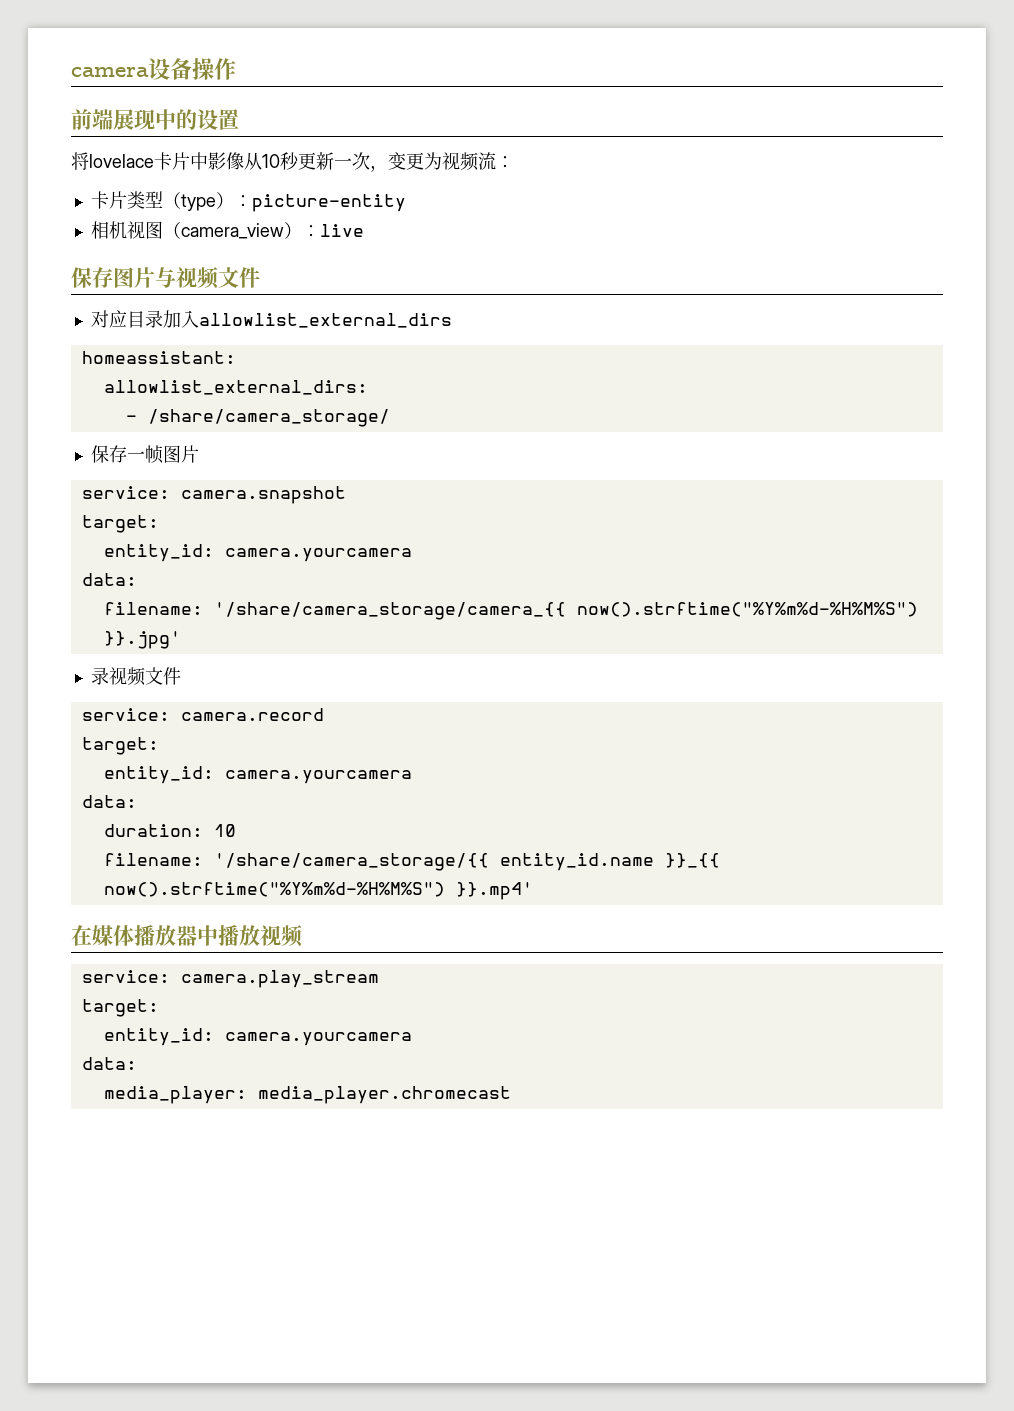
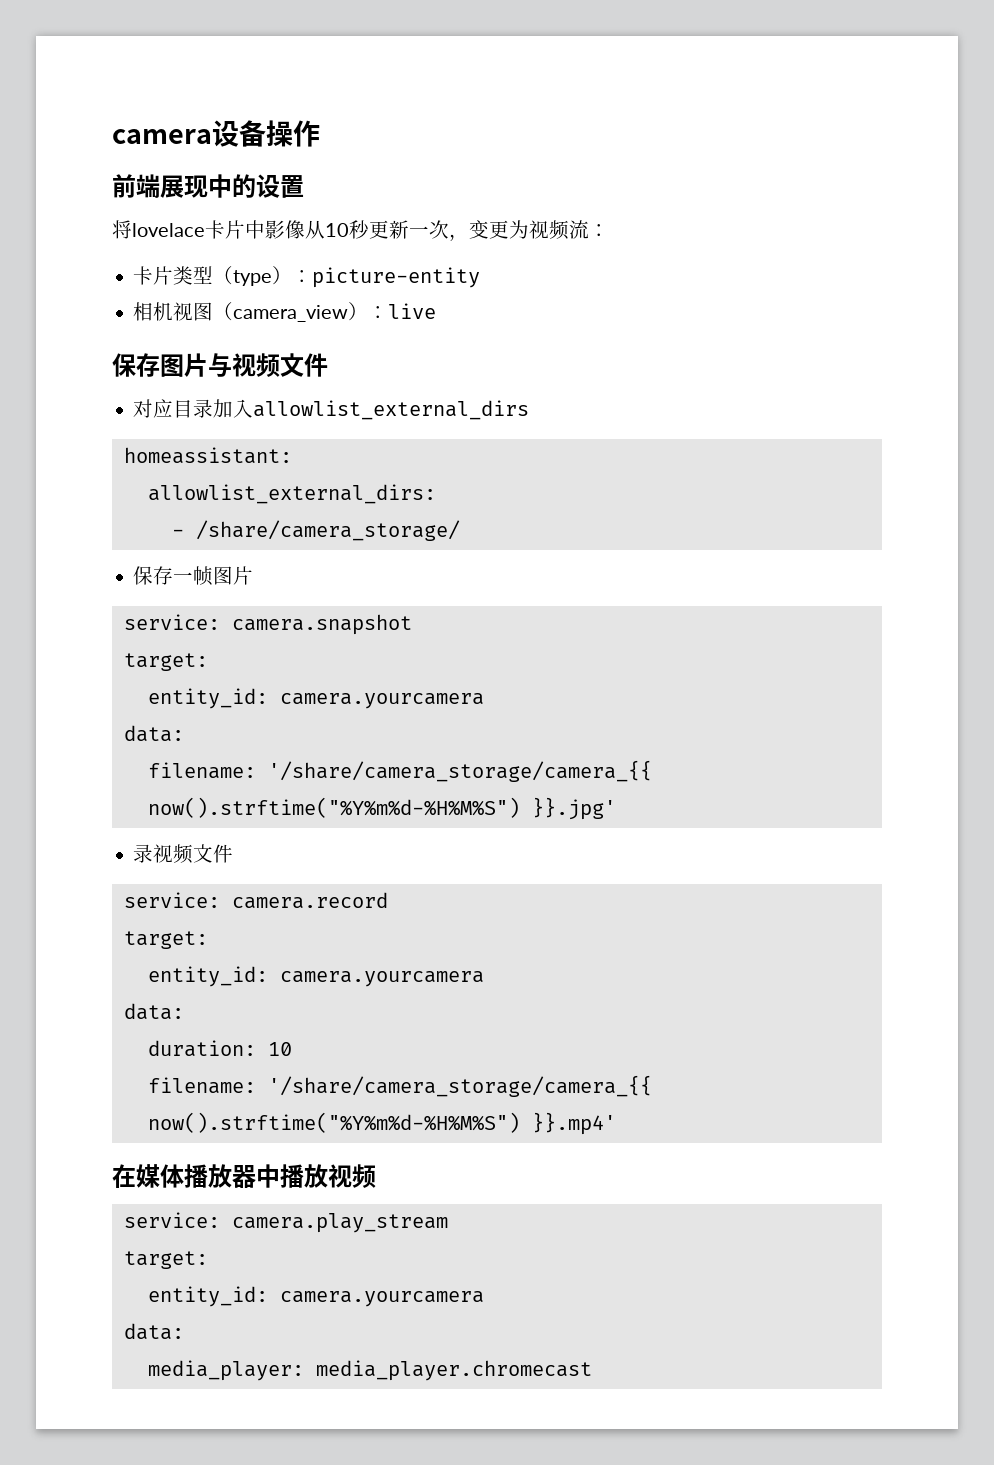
- filename: '/share/camera_storage/{{ entity_id.name }}_{{ now().strftime("%Y%m%d-%H%M%S") }}.mp4'
+ filename: '/share/camera_storage/camera_{{ now().strftime("%Y%m%d-%H%M%S") }}.mp4'

